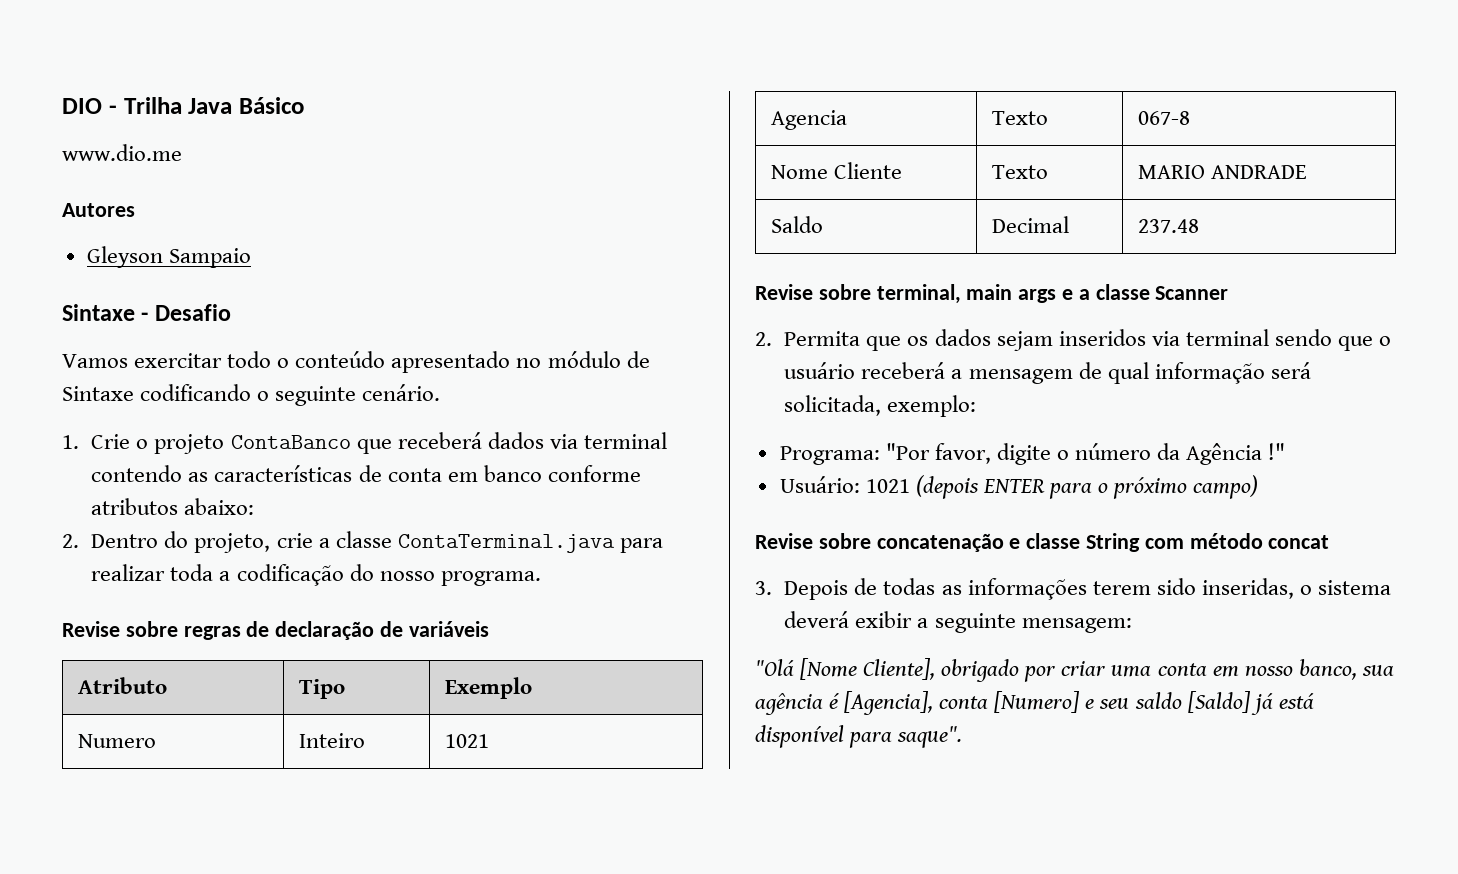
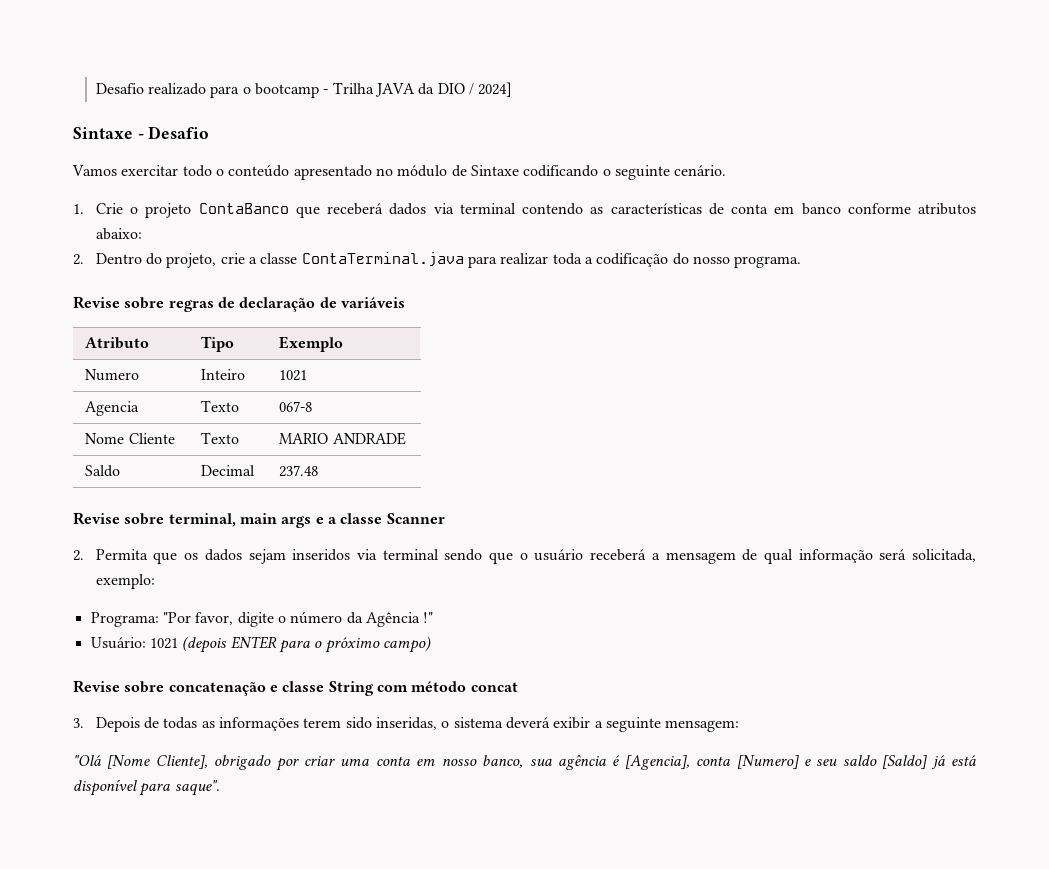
- DIO - Trilha Java Básico
- www.dio.me
- Autores
- Gleyson Sampaio
+ Desafio realizado para o bootcamp - Trilha JAVA da DIO / 2024]

